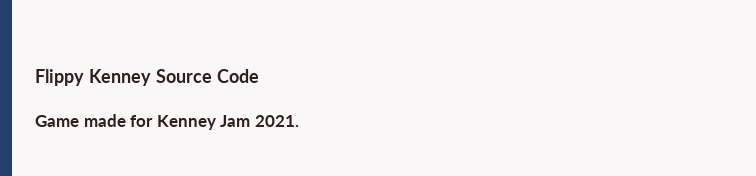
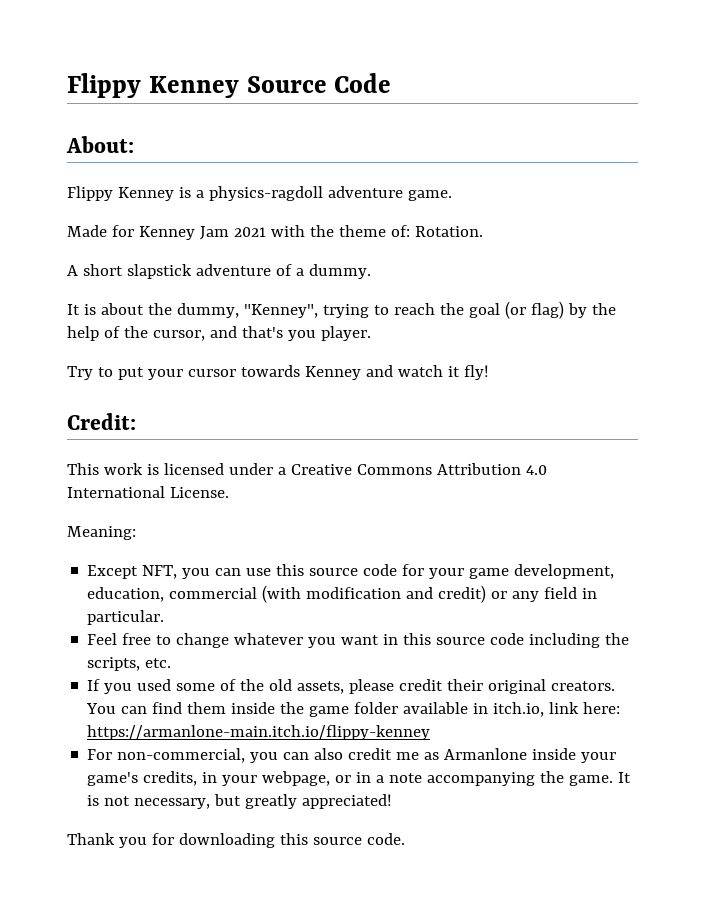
- Game made for Kenney Jam 2021.
+ About:
+ Flippy Kenney is a physics-ragdoll adventure game.
+ Made for Kenney Jam 2021 with the theme of: Rotation.
+ A short slapstick adventure of a dummy.
+ It is about the dummy, "Kenney", trying to reach the goal (or flag) by the help of the cursor, and that's you player.
+ Try to put your cursor towards Kenney and watch it fly!
+ Credit:
+ This work is licensed under a Creative Commons Attribution 4.0 International License.
+ Meaning:
+ Except NFT, you can use this source code for your game development, education, commercial (with modification and credit) or any field in particular.
+ Feel free to change whatever you want in this source code including the scripts, etc.
+ If you used some of the old assets, please credit their original creators. You can find them inside the game folder available in itch.io, link here: https://armanlone-main.itch.io/flippy-kenney
+ For non-commercial, you can also credit me as Armanlone inside your game's credits, in your webpage, or in a note accompanying the game. It is not necessary, but greatly appreciated!
+ Thank you for downloading this source code.

